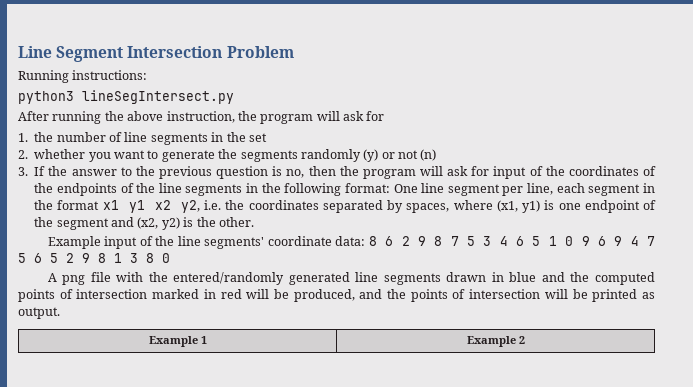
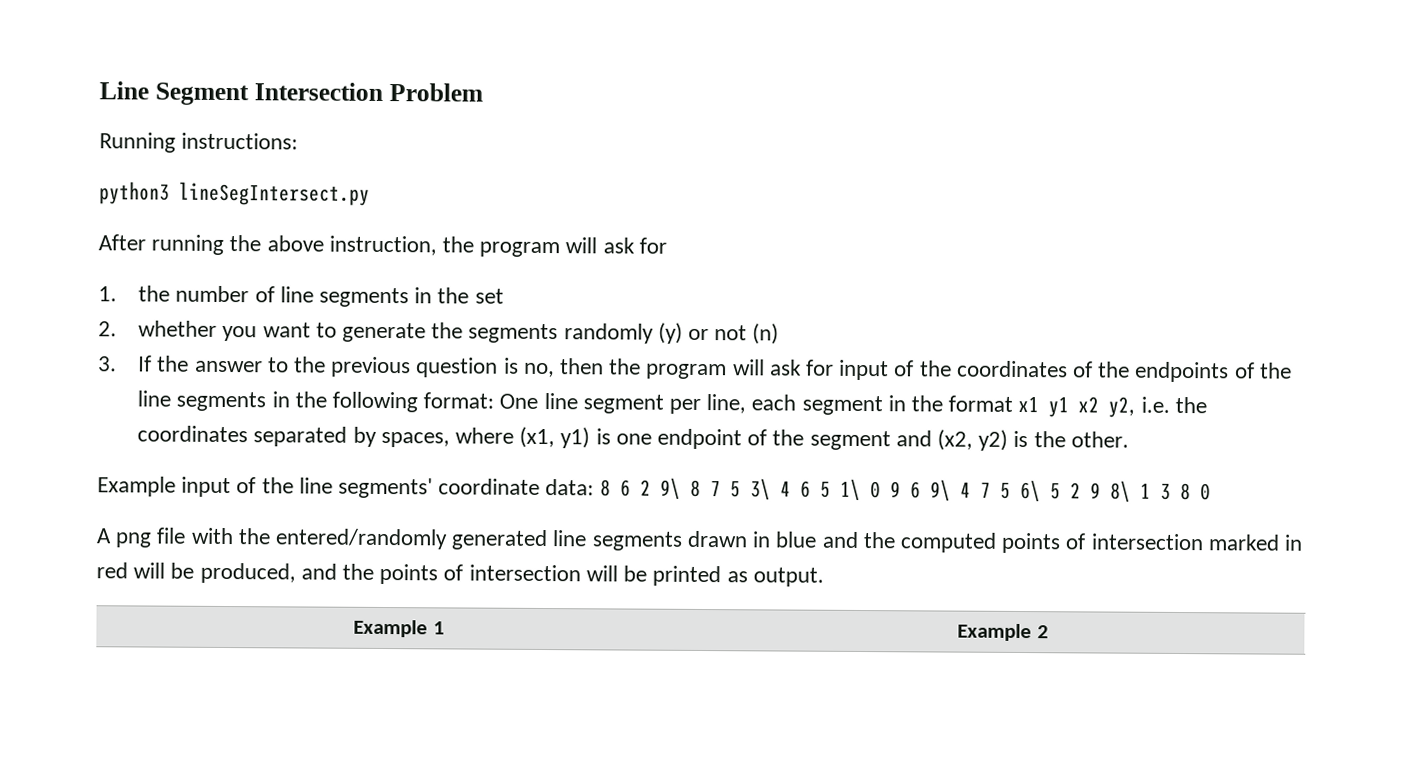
- Example input of the line segments' coordinate data: 8 6 2 9 8 7 5 3 4 6 5 1 0 9 6 9 4 7 5 6 5 2 9 8 1 3 8 0
+ Example input of the line segments' coordinate data: 8 6 2 9\ 8 7 5 3\ 4 6 5 1\ 0 9 6 9\ 4 7 5 6\ 5 2 9 8\ 1 3 8 0

